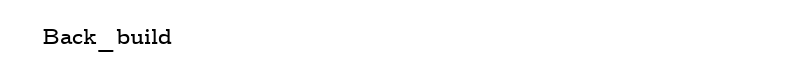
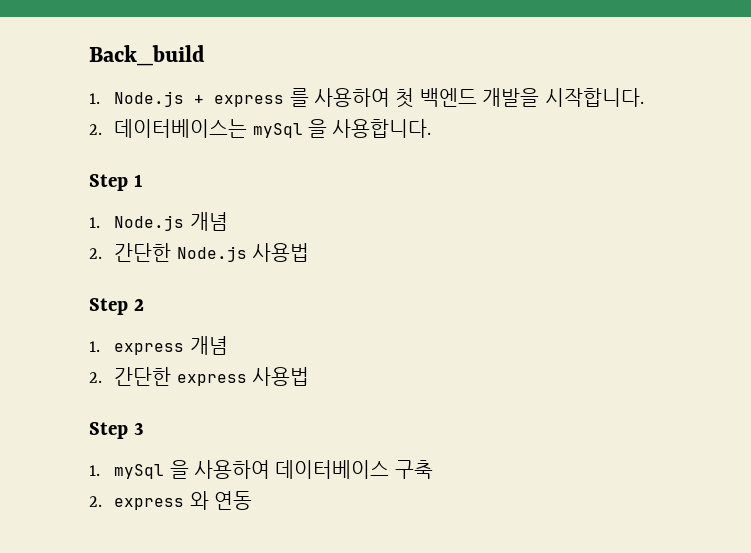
+ 1. Node.js + express 를 사용하여 첫 백엔드 개발을 시작합니다.
+ 2. 데이터베이스는 mySql 을 사용합니다.
+ Step 1
+ 1. Node.js 개념
+ 2. 간단한 Node.js 사용법
+ Step 2
+ 1. express 개념
+ 2. 간단한 express 사용법
+ Step 3
+ 1. mySql 을 사용하여 데이터베이스 구축
+ 2. express 와 연동

